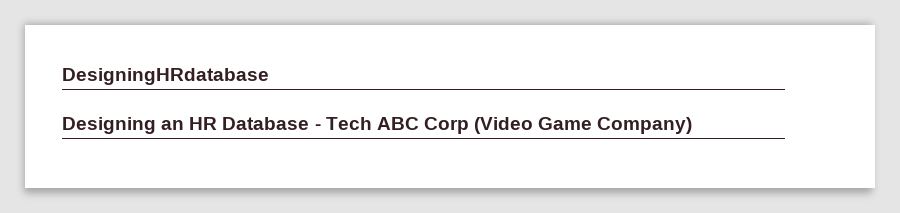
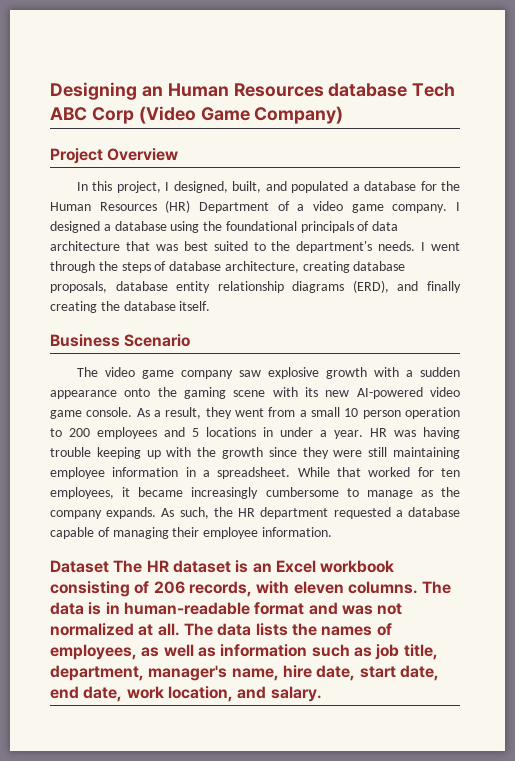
- DesigningHRdatabase
- Designing an HR Database - Tech ABC Corp (Video Game Company)
+ Designing an Human Resources database Tech ABC Corp (Video Game Company)
+ Project Overview
+ In this project, I designed, built, and populated a database for the Human Resources (HR) Department of a video game company. I designed a database using the foundational principals of data architecture that was best suited to the department's needs. I went through the steps of database architecture, creating database proposals, database entity relationship diagrams (ERD), and finally creating the database itself.
+ Business Scenario
+ The video game company saw explosive growth with a sudden appearance onto the gaming scene with its new AI-powered video game console. As a result, they went from a small 10 person operation to 200 employees and 5 locations in under a year. HR was having trouble keeping up with the growth since they were still maintaining employee information in a spreadsheet. While that worked for ten employees, it became increasingly cumbersome to manage as the company expands. As such, the HR department requested a database capable of managing their employee information.
+ Dataset The HR dataset is an Excel workbook consisting of 206 records, with eleven columns. The data is in human-readable format and was not normalized at all. The data lists the names of employees, as well as information such as job title, department, manager's name, hire date, start date, end date, work location, and salary.

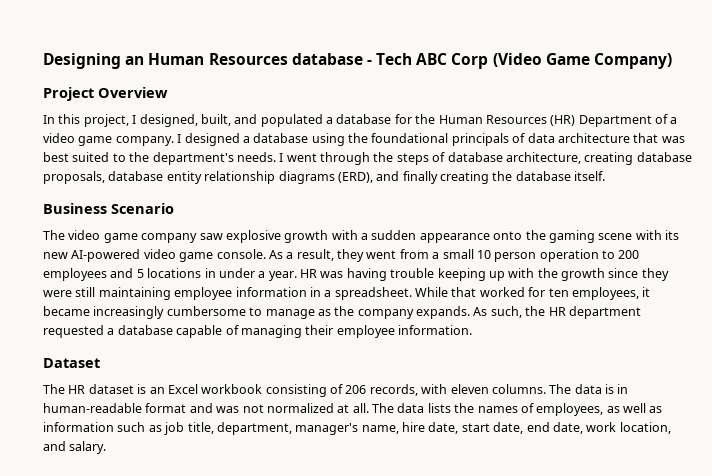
- Designing an Human Resources database Tech ABC Corp (Video Game Company)
+ Designing an Human Resources database - Tech ABC Corp (Video Game Company)
- Dataset The HR dataset is an Excel workbook consisting of 206 records, with eleven columns.
+ Dataset
+ The HR dataset is an Excel workbook consisting of 206 records, with eleven columns.

